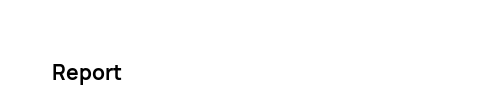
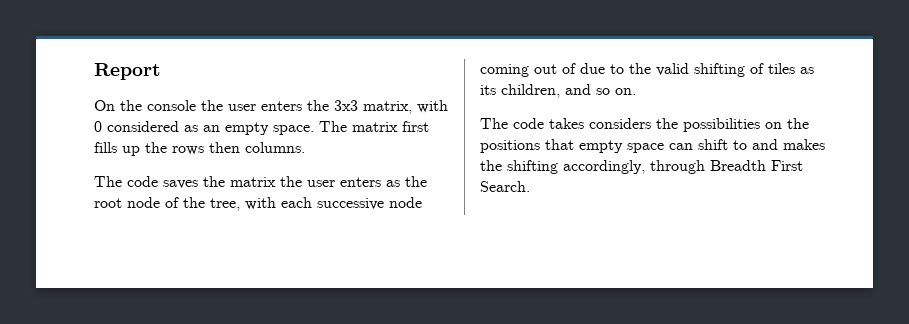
+ On the console the user enters the 3x3 matrix, with 0 considered as an empty space. The matrix first fills up the rows then columns.
+ The code saves the matrix the user enters as the root node of the tree, with each successive node coming out of due to the valid shifting of tiles as its children, and so on.
+ The code takes considers the possibilities on the positions that empty space can shift to and makes the shifting accordingly, through Breadth First Search.

